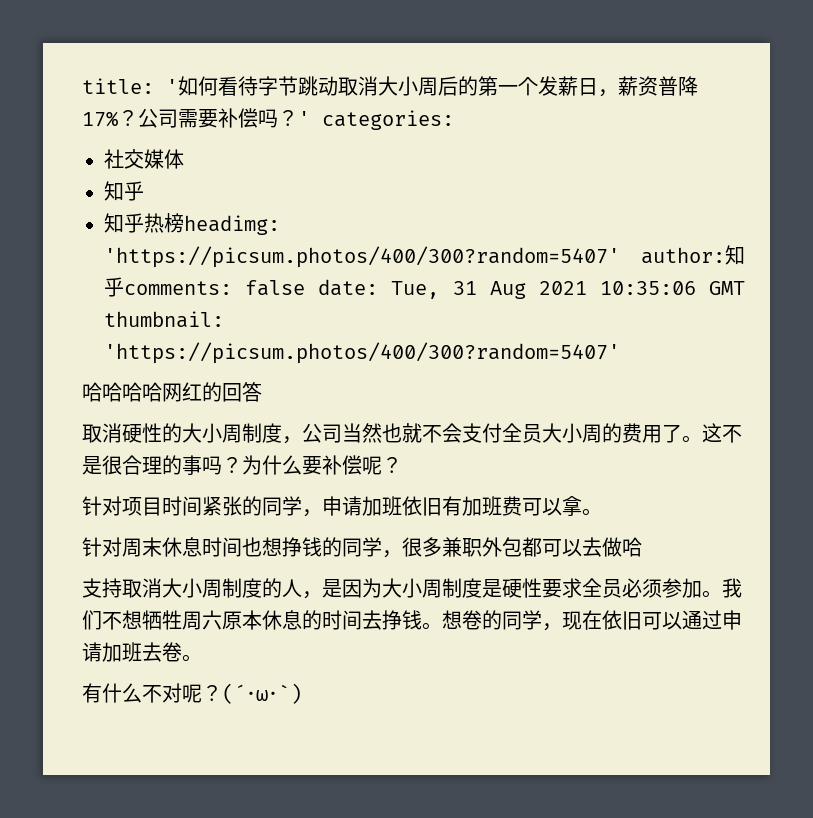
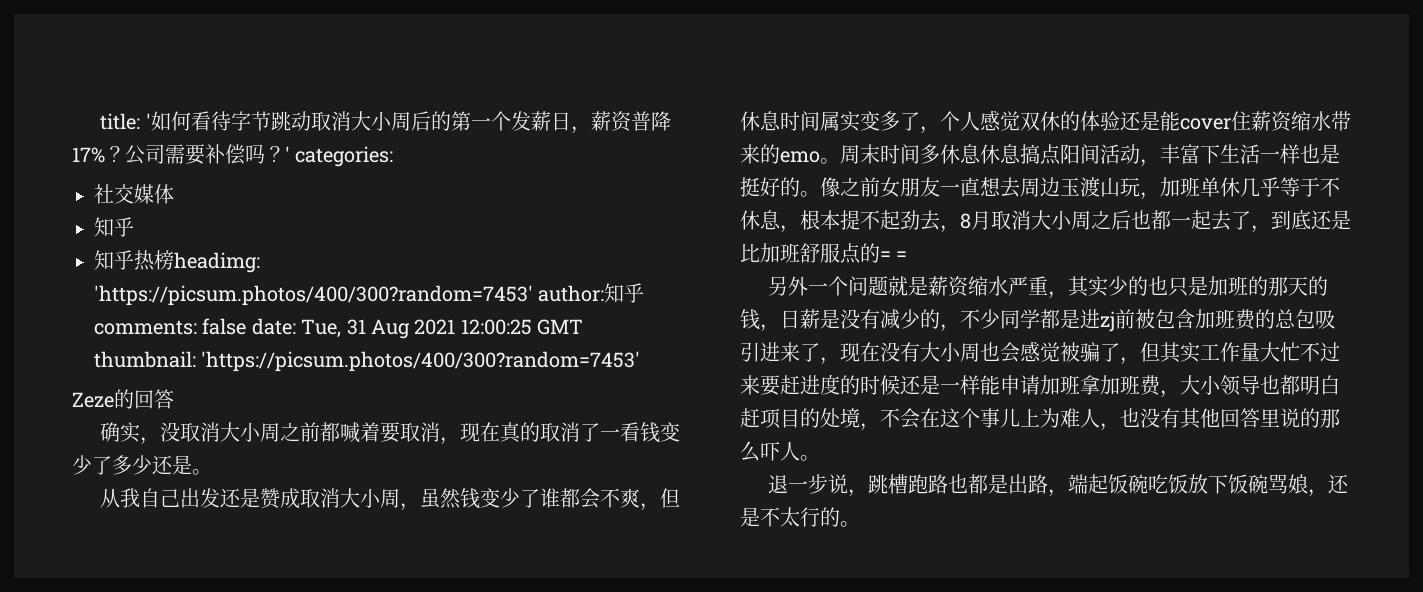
- 知乎热榜headimg: 'https://picsum.photos/400/300?random=5407' author:知乎comments: false date: Tue, 31 Aug 2021 10:35:06 GMT thumbnail: 'https://picsum.photos/400/300?random=5407'
- 哈哈哈哈网红的回答
- 取消硬性的大小周制度，公司当然也就不会支付全员大小周的费用了。这不是很合理的事吗？为什么要补偿呢？
- 针对项目时间紧张的同学，申请加班依旧有加班费可以拿。
- 针对周末休息时间也想挣钱的同学，很多兼职外包都可以去做哈
- 支持取消大小周制度的人，是因为大小周制度是硬性要求全员必须参加。我们不想牺牲周六原本休息的时间去挣钱。想卷的同学，现在依旧可以通过申请加班去卷。
- 有什么不对呢？(´･ω･`)
+ 知乎热榜headimg: 'https://picsum.photos/400/300?random=7453' author:知乎comments: false date: Tue, 31 Aug 2021 12:00:25 GMT thumbnail: 'https://picsum.photos/400/300?random=7453'
+ Zeze的回答
+ 确实，没取消大小周之前都喊着要取消，现在真的取消了一看钱变少了多少还是。
+ 从我自己出发还是赞成取消大小周，虽然钱变少了谁都会不爽，但休息时间属实变多了，个人感觉双休的体验还是能cover住薪资缩水带来的emo。周末时间多休息休息搞点阳间活动，丰富下生活一样也是挺好的。像之前女朋友一直想去周边玉渡山玩，加班单休几乎等于不休息，根本提不起劲去，8月取消大小周之后也都一起去了，到底还是比加班舒服点的= =
+ 另外一个问题就是薪资缩水严重，其实少的也只是加班的那天的钱，日薪是没有减少的，不少同学都是进zj前被包含加班费的总包吸引进来了，现在没有大小周也会感觉被骗了，但其实工作量大忙不过来要赶进度的时候还是一样能申请加班拿加班费，大小领导也都明白赶项目的处境，不会在这个事儿上为难人，也没有其他回答里说的那么吓人。
+ 退一步说，跳槽跑路也都是出路，端起饭碗吃饭放下饭碗骂娘，还是不太行的。

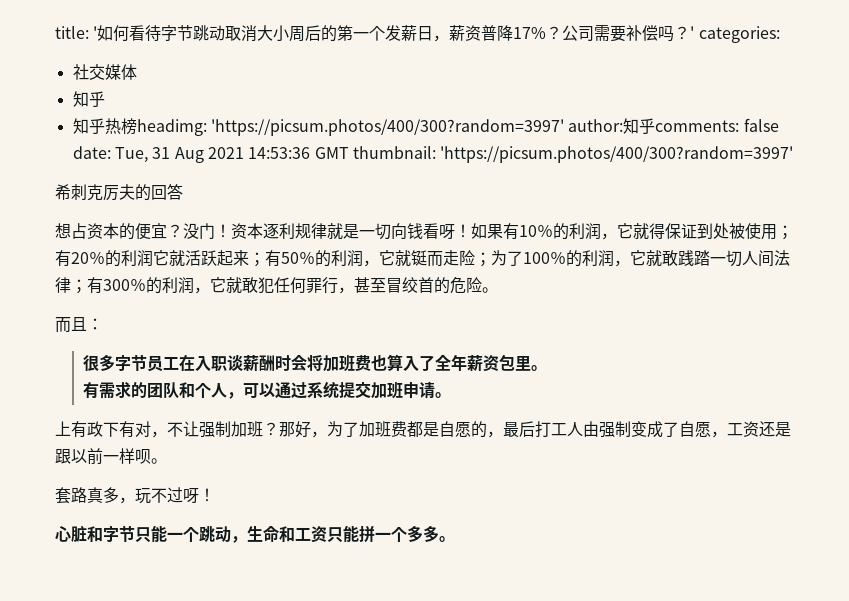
- 知乎热榜headimg: 'https://picsum.photos/400/300?random=7453' author:知乎comments: false date: Tue, 31 Aug 2021 12:00:25 GMT thumbnail: 'https://picsum.photos/400/300?random=7453'
- Zeze的回答
- 确实，没取消大小周之前都喊着要取消，现在真的取消了一看钱变少了多少还是。
- 从我自己出发还是赞成取消大小周，虽然钱变少了谁都会不爽，但休息时间属实变多了，个人感觉双休的体验还是能cover住薪资缩水带来的emo。周末时间多休息休息搞点阳间活动，丰富下生活一样也是挺好的。像之前女朋友一直想去周边玉渡山玩，加班单休几乎等于不休息，根本提不起劲去，8月取消大小周之后也都一起去了，到底还是比加班舒服点的= =
- 另外一个问题就是薪资缩水严重，其实少的也只是加班的那天的钱，日薪是没有减少的，不少同学都是进zj前被包含加班费的总包吸引进来了，现在没有大小周也会感觉被骗了，但其实工作量大忙不过来要赶进度的时候还是一样能申请加班拿加班费，大小领导也都明白赶项目的处境，不会在这个事儿上为难人，也没有其他回答里说的那么吓人。
- 退一步说，跳槽跑路也都是出路，端起饭碗吃饭放下饭碗骂娘，还是不太行的。
+ 知乎热榜headimg: 'https://picsum.photos/400/300?random=3997' author:知乎comments: false date: Tue, 31 Aug 2021 14:53:36 GMT thumbnail: 'https://picsum.photos/400/300?random=3997'
+ 希刺克厉夫的回答
+ 想占资本的便宜？没门！资本逐利规律就是一切向钱看呀！如果有10％的利润，它就得保证到处被使用；有20％的利润它就活跃起来；有50％的利润，它就铤而走险；为了100％的利润，它就敢践踏一切人间法律；有300％的利润，它就敢犯任何罪行，甚至冒绞首的危险。
+ 而且：
+ 很多字节员工在入职谈薪酬时会将加班费也算入了全年薪资包里。
+ 有需求的团队和个人，可以通过系统提交加班申请。
+ 上有政下有对，不让强制加班？那好，为了加班费都是自愿的，最后打工人由强制变成了自愿，工资还是跟以前一样呗。
+ 套路真多，玩不过呀！
+ 心脏和字节只能一个跳动，生命和工资只能拼一个多多。

